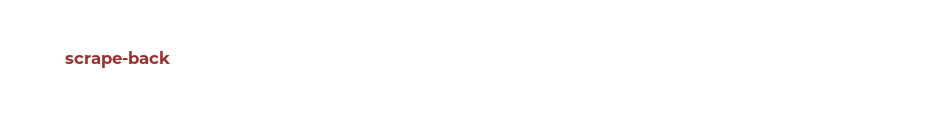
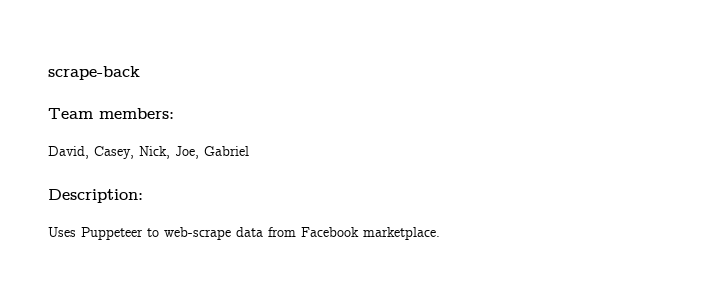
+ Team members:
+ David, Casey, Nick, Joe, Gabriel
+ Description:
+ Uses Puppeteer to web-scrape data from Facebook marketplace.

